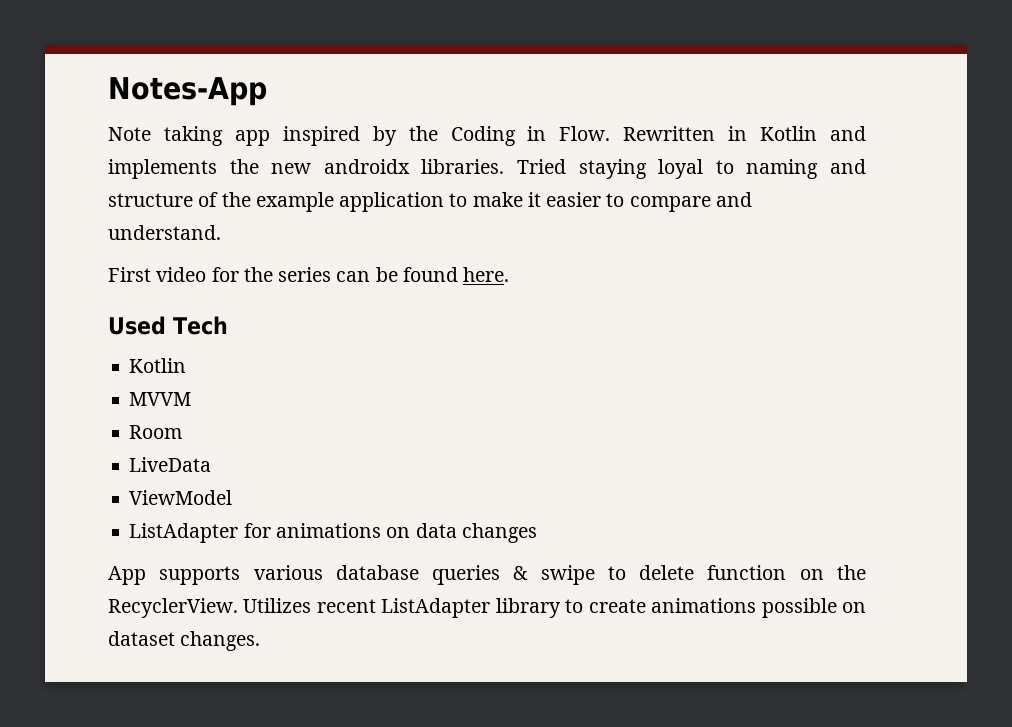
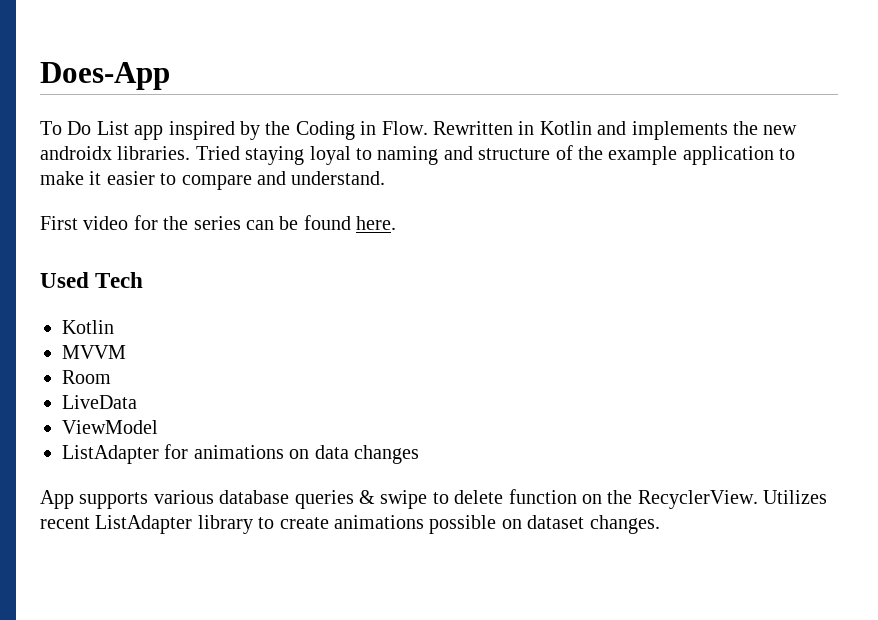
- Notes-App
- Note taking app inspired by the Coding in Flow.
+ Does-App
+ To Do List app inspired by the Coding in Flow.

